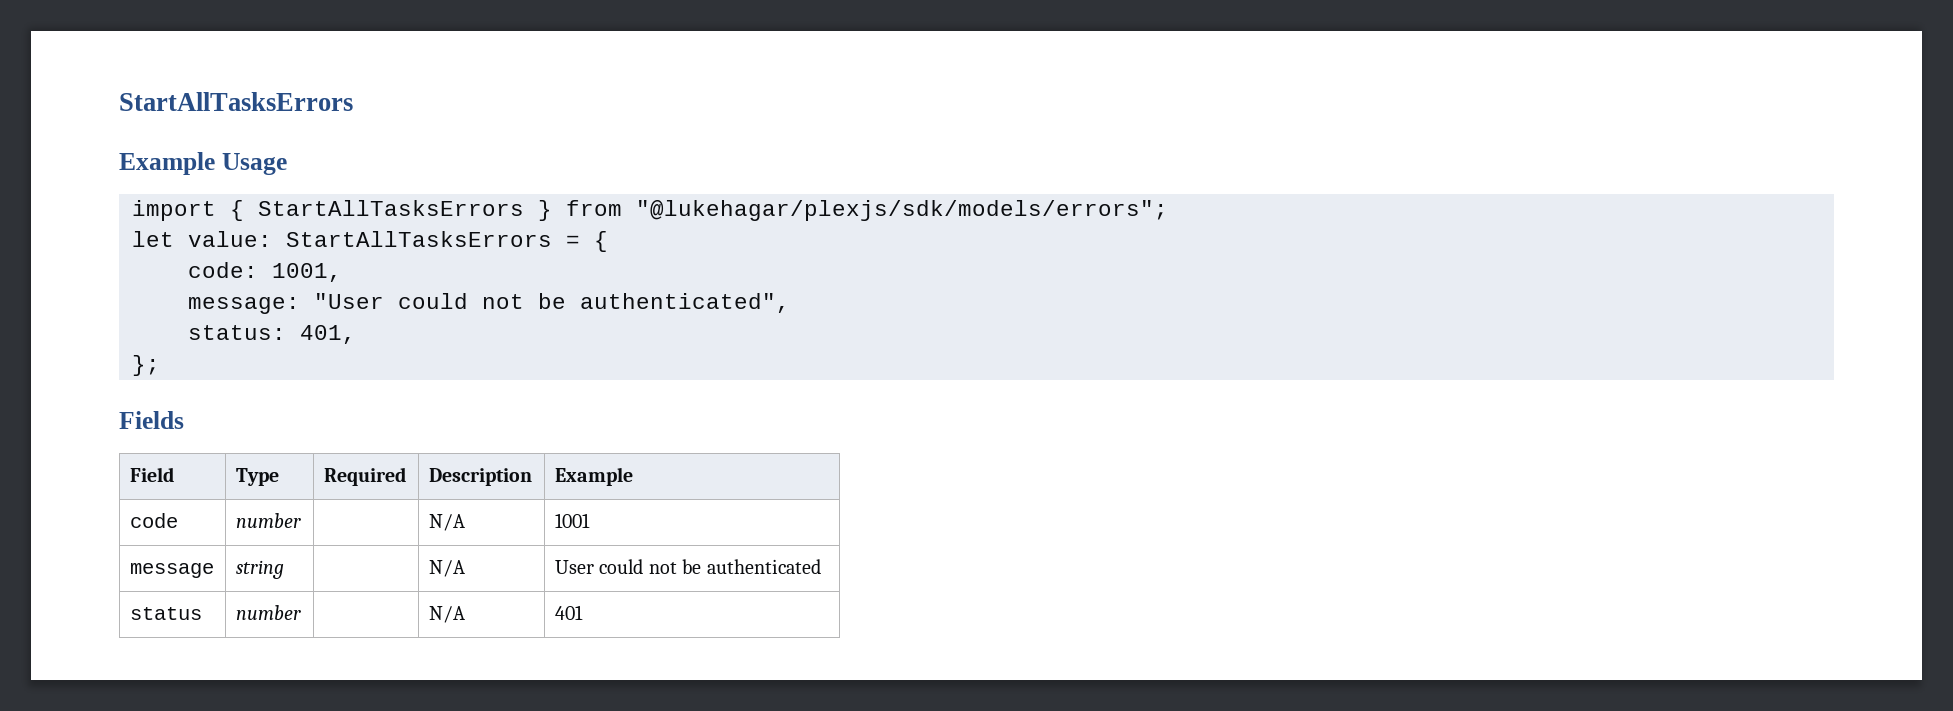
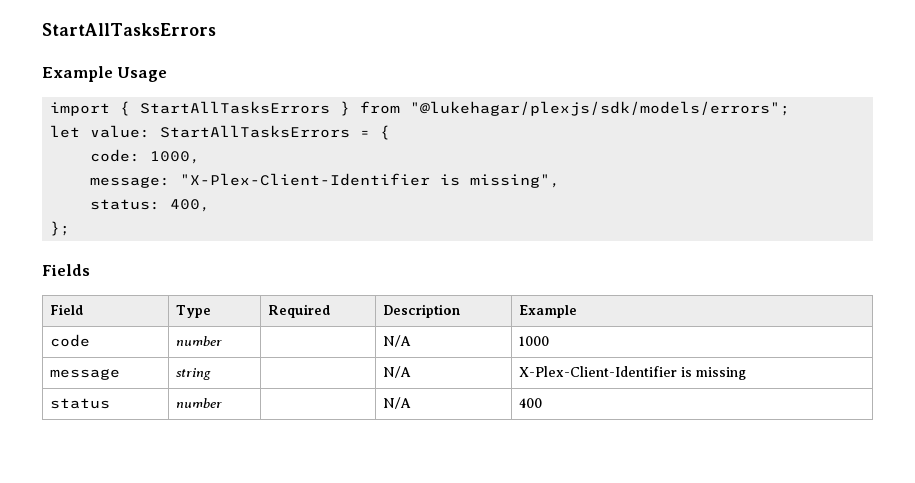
- code: 1001,
+ code: 1000,
- message: "User could not be authenticated",
+ message: "X-Plex-Client-Identifier is missing",
- status: 401,
+ status: 400,
- code | number | | N/A | 1001
+ code | number | | N/A | 1000
- message | string | | N/A | User could not be authenticated
+ message | string | | N/A | X-Plex-Client-Identifier is missing
- status | number | | N/A | 401
+ status | number | | N/A | 400

